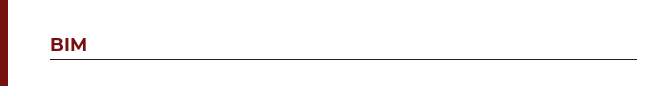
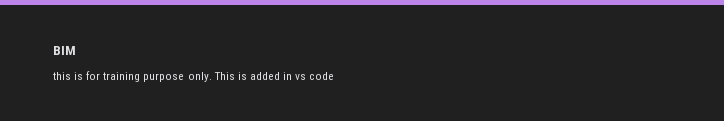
+ this is for training purpose only. This is added in vs code

